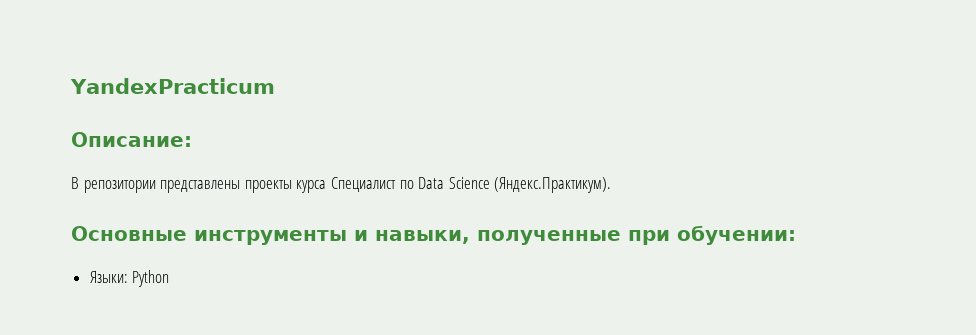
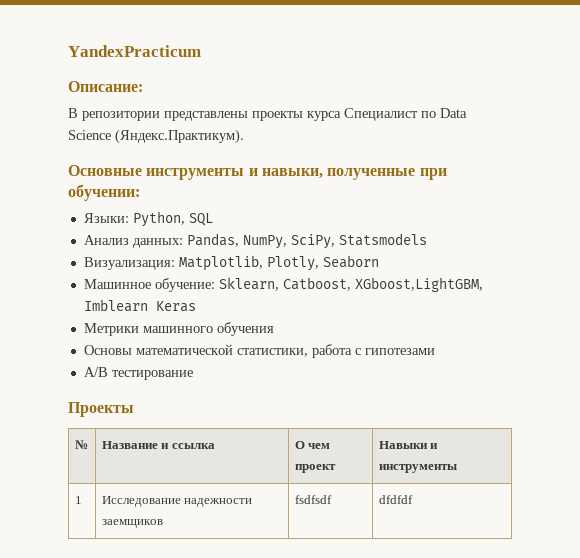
- Языки: Python
+ Языки: Python, SQL
+ Анализ данных: Pandas, NumPy, SciPy, Statsmodels
+ Визуализация: Matplotlib, Plotly, Seaborn
+ Машинное обучение: Sklearn, Catboost, XGboost,LightGBM, Imblearn Keras
+ Метрики машинного обучения
+ Основы математической статистики, работа с гипотезами
+ A/B тестирование
+ Проекты
+ № | Название и ссылка | О чем проект | Навыки и инструменты
+ 1 | Исследование надежности заемщиков | fsdfsdf | dfdfdf

